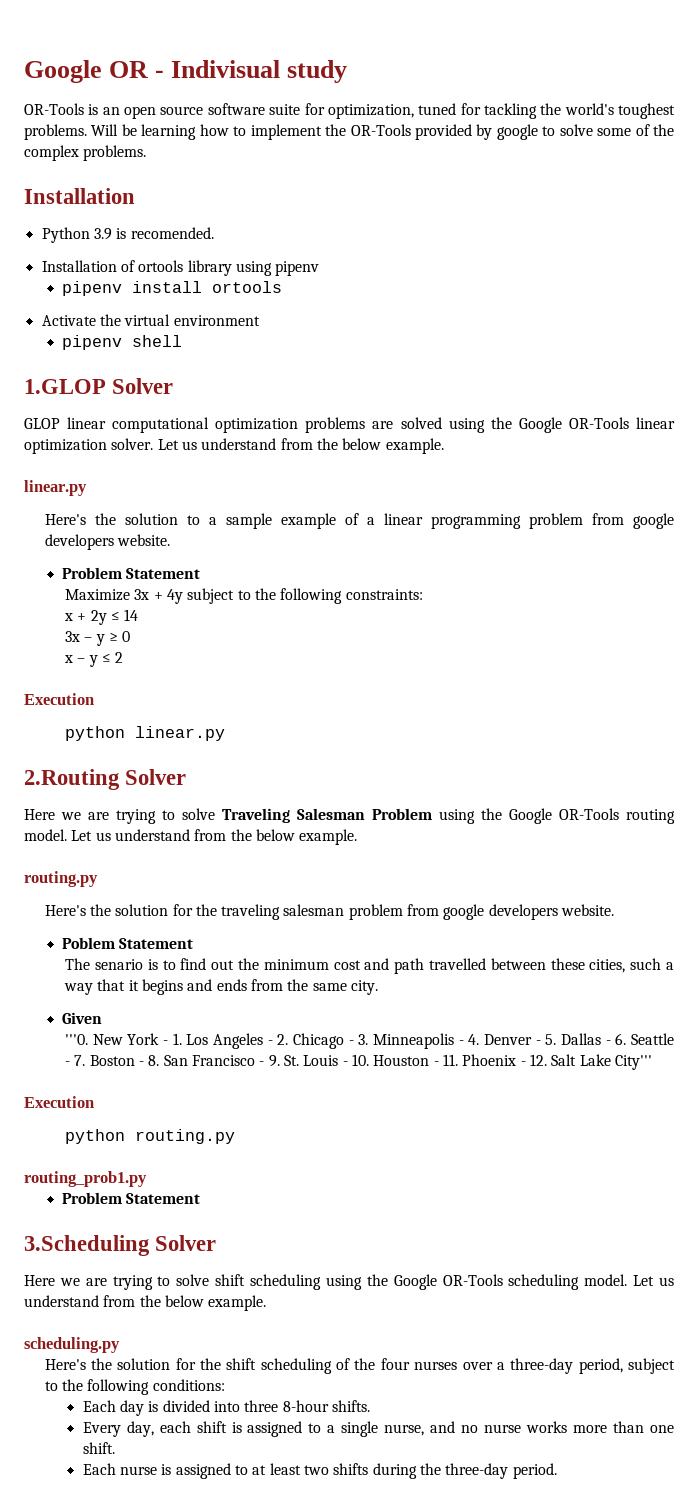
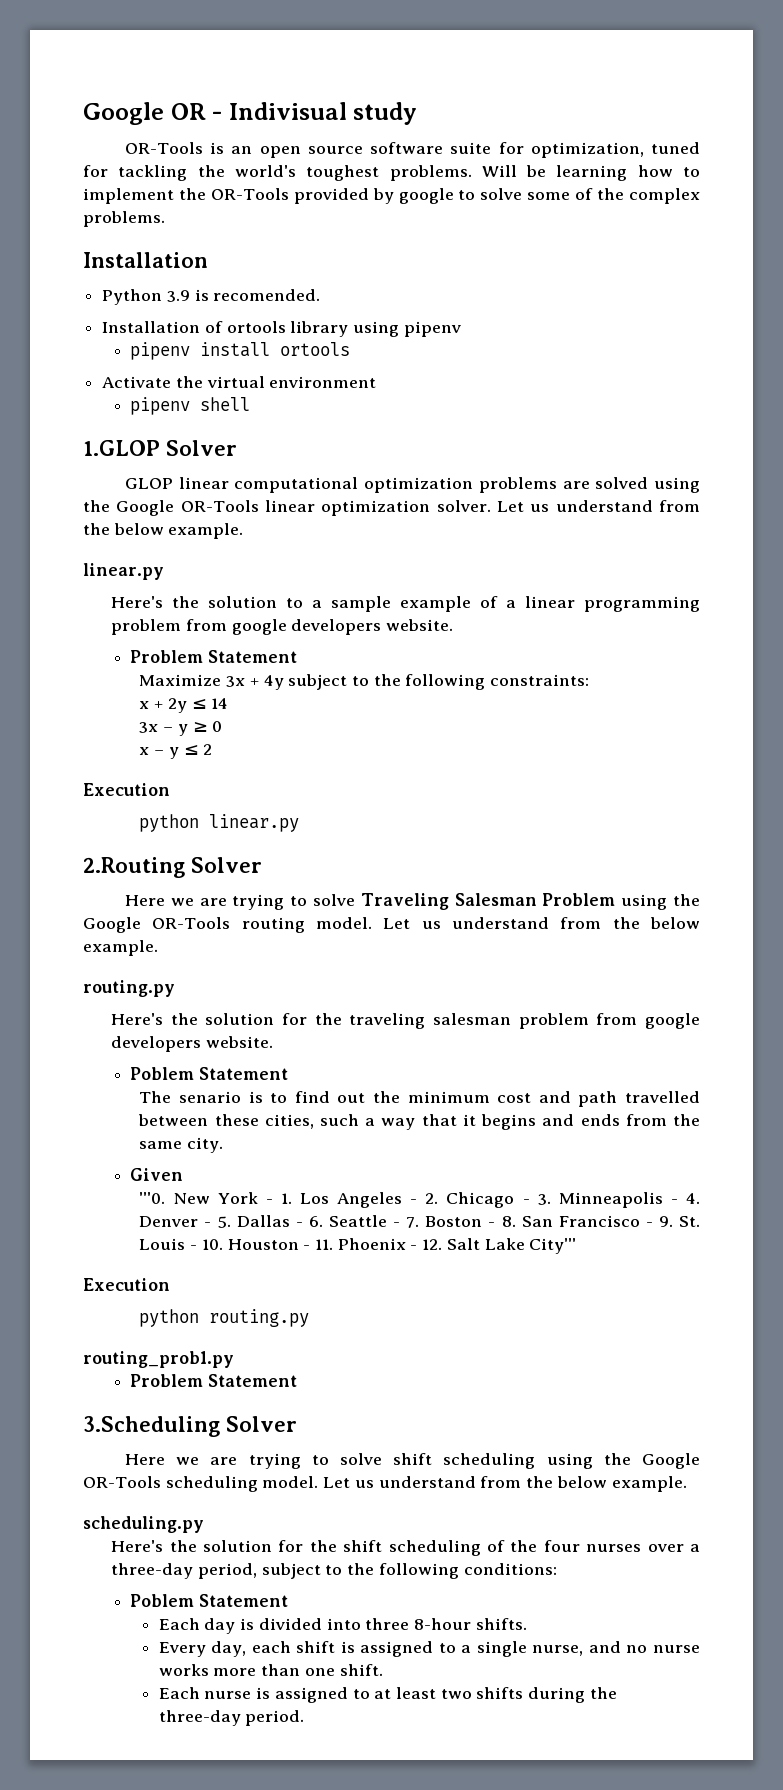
  Here's the solution for the shift scheduling of the four nurses over a three-day period, subject to the following conditions:
+ Poblem Statement

